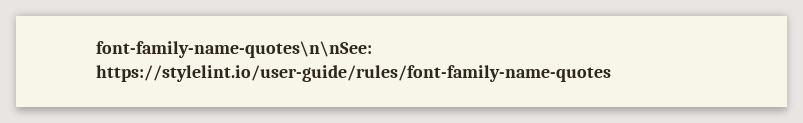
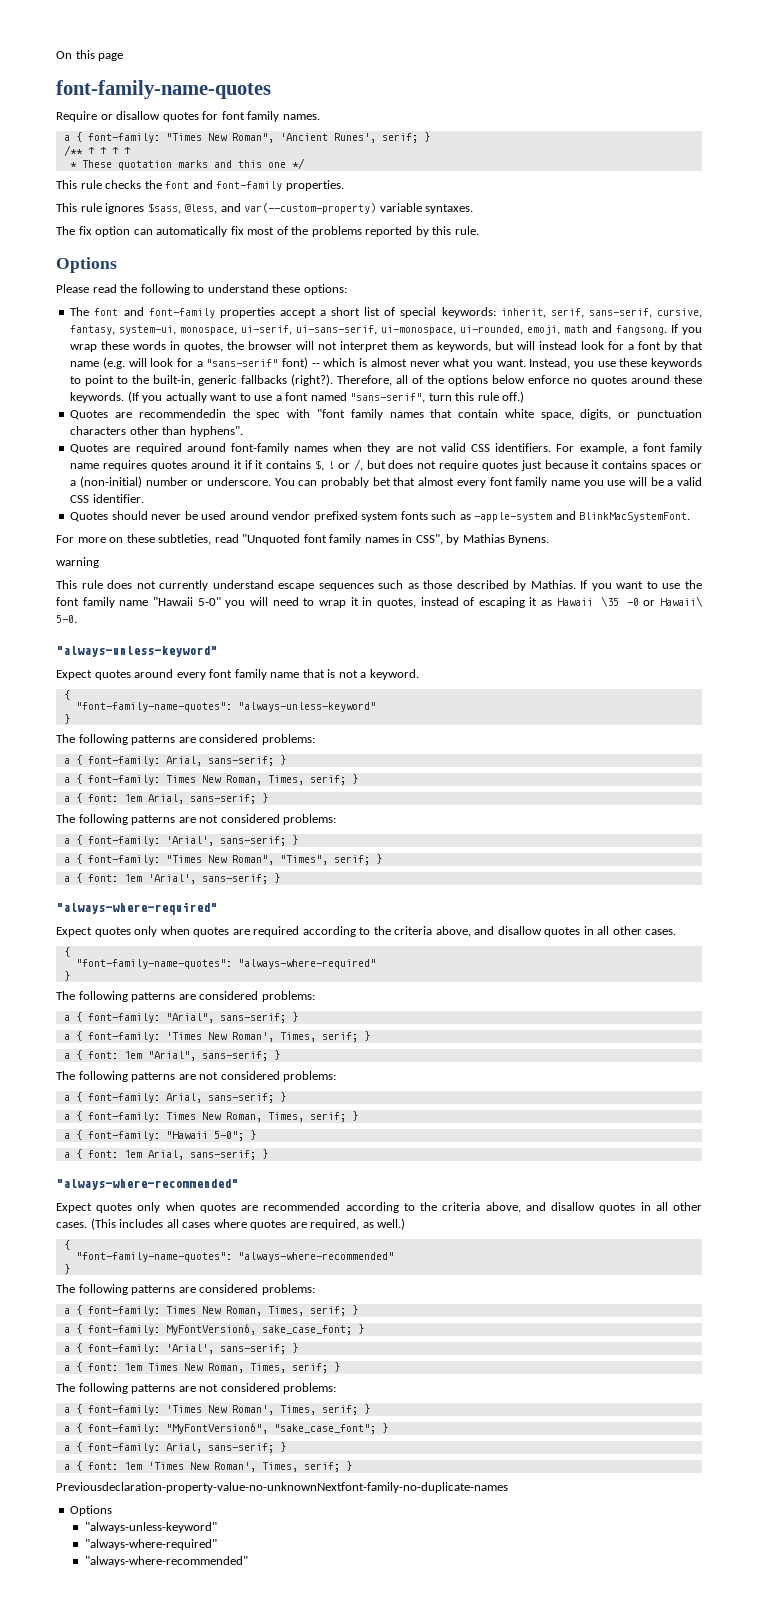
- font-family-name-quotes\n\nSee: https://stylelint.io/user-guide/rules/font-family-name-quotes
+ On this page
+ font-family-name-quotes
+ Require or disallow quotes for font family names.
+ a { font-family: "Times New Roman", 'Ancient Runes', serif; }
+ /** ↑ ↑ ↑ ↑
+ * These quotation marks and this one */
+ This rule checks the font and font-family properties.
+ This rule ignores $sass, @less, and var(--custom-property) variable syntaxes.
+ The fix option can automatically fix most of the problems reported by this rule.
+ Options
+ Please read the following to understand these options:
+ The font and font-family properties accept a short list of special keywords: inherit, serif, sans-serif, cursive, fantasy, system-ui, monospace, ui-serif, ui-sans-serif, ui-monospace, ui-rounded, emoji, math and fangsong. If you wrap these words in quotes, the browser will not interpret them as keywords, but will instead look for a font by that name (e.g. will look for a "sans-serif" font) -- which is almost never what you want. Instead, you use these keywords to point to the built-in, generic fallbacks (right?). Therefore, all of the options below enforce no quotes around these keywords. (If you actually want to use a font named "sans-serif", turn this rule off.)
+ Quotes are recommendedin the spec with "font family names that contain white space, digits, or punctuation characters other than hyphens".
+ Quotes are required around font-family names when they are not valid CSS identifiers. For example, a font family name requires quotes around it if it contains $, ! or /, but does not require quotes just because it contains spaces or a (non-initial) number or underscore. You can probably bet that almost every font family name you use will be a valid CSS identifier.
+ Quotes should never be used around vendor prefixed system fonts such as -apple-system and BlinkMacSystemFont.
+ For more on these subtleties, read "Unquoted font family names in CSS", by Mathias Bynens.
+ warning
+ This rule does not currently understand escape sequences such as those described by Mathias. If you want to use the font family name "Hawaii 5-0" you will need to wrap it in quotes, instead of escaping it as Hawaii \35 -0 or Hawaii\ 5-0.
+ "always-unless-keyword"
+ Expect quotes around every font family name that is not a keyword.
+ {
+ "font-family-name-quotes": "always-unless-keyword"
+ }
+ The following patterns are considered problems:
+ a { font-family: Arial, sans-serif; }
+ a { font-family: Times New Roman, Times, serif; }
+ a { font: 1em Arial, sans-serif; }
+ The following patterns are not considered problems:
+ a { font-family: 'Arial', sans-serif; }
+ a { font-family: "Times New Roman", "Times", serif; }
+ a { font: 1em 'Arial', sans-serif; }
+ "always-where-required"
+ Expect quotes only when quotes are required according to the criteria above, and disallow quotes in all other cases.
+ {
+ "font-family-name-quotes": "always-where-required"
+ }
+ The following patterns are considered problems:
+ a { font-family: "Arial", sans-serif; }
+ a { font-family: 'Times New Roman', Times, serif; }
+ a { font: 1em "Arial", sans-serif; }
+ The following patterns are not considered problems:
+ a { font-family: Arial, sans-serif; }
+ a { font-family: Times New Roman, Times, serif; }
+ a { font-family: "Hawaii 5-0"; }
+ a { font: 1em Arial, sans-serif; }
+ "always-where-recommended"
+ Expect quotes only when quotes are recommended according to the criteria above, and disallow quotes in all other cases. (This includes all cases where quotes are required, as well.)
+ {
+ "font-family-name-quotes": "always-where-recommended"
+ }
+ The following patterns are considered problems:
+ a { font-family: Times New Roman, Times, serif; }
+ a { font-family: MyFontVersion6, sake_case_font; }
+ a { font-family: 'Arial', sans-serif; }
+ a { font: 1em Times New Roman, Times, serif; }
+ The following patterns are not considered problems:
+ a { font-family: 'Times New Roman', Times, serif; }
+ a { font-family: "MyFontVersion6", "sake_case_font"; }
+ a { font-family: Arial, sans-serif; }
+ a { font: 1em 'Times New Roman', Times, serif; }
+ Previousdeclaration-property-value-no-unknownNextfont-family-no-duplicate-names
+ Options
+ "always-unless-keyword"
+ "always-where-required"
+ "always-where-recommended"

